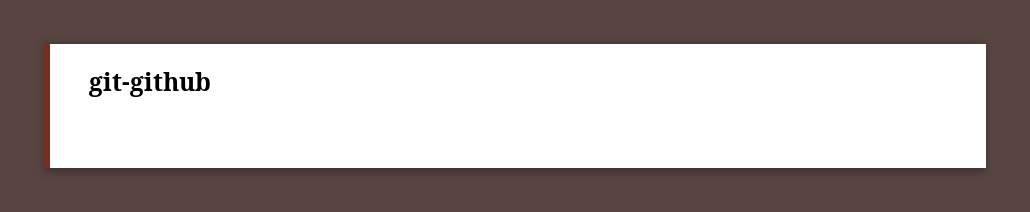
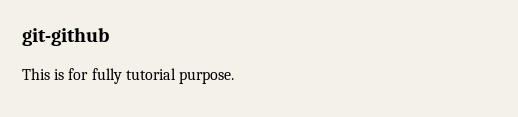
+ This is for fully tutorial purpose.

